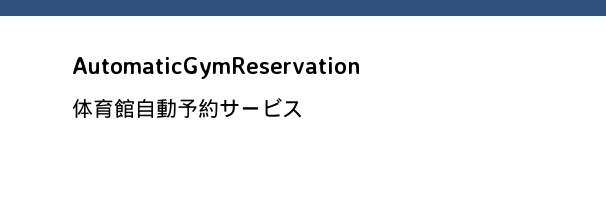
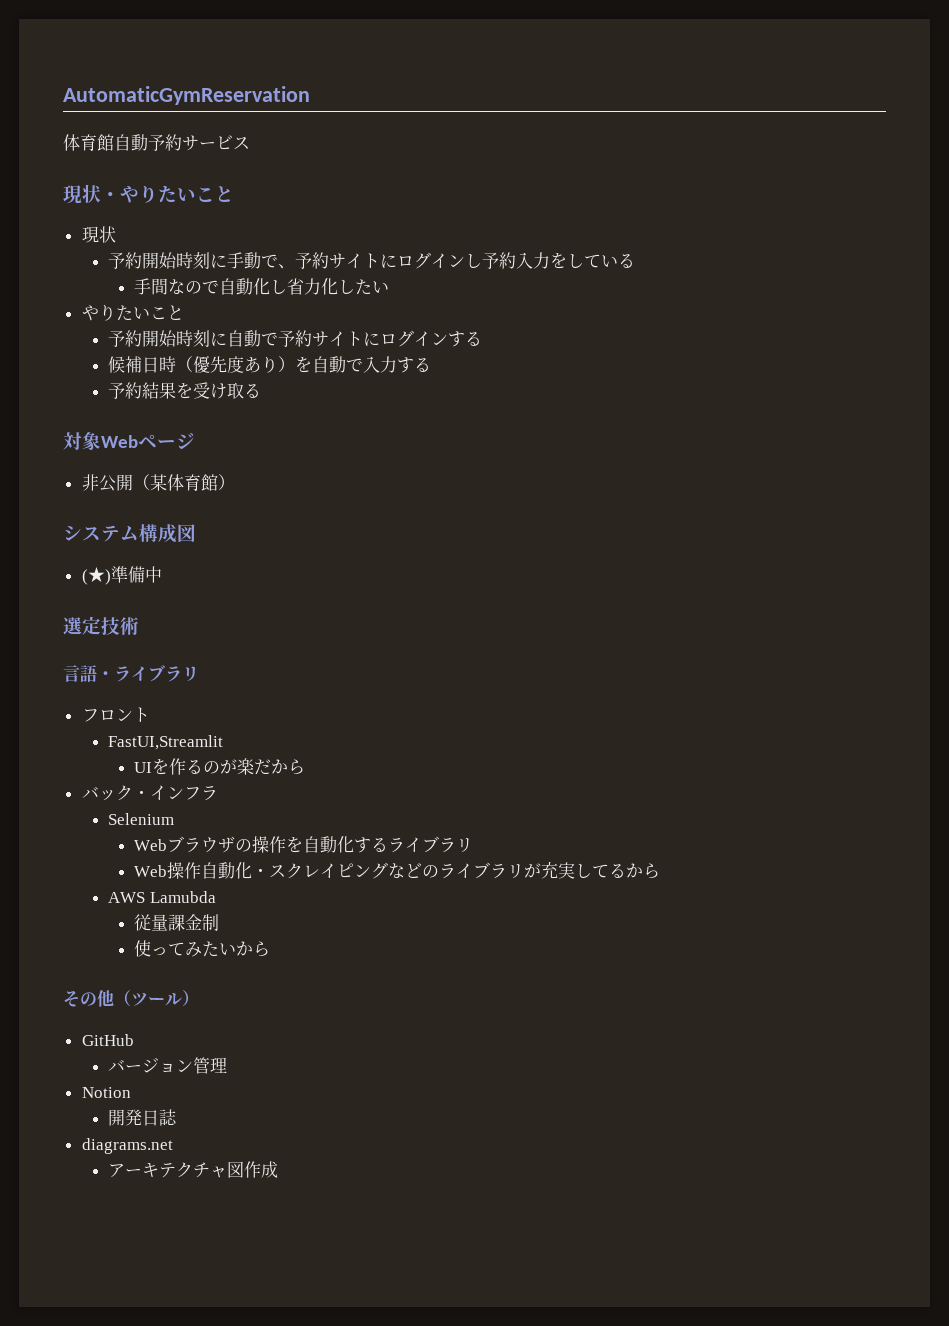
+ 現状・やりたいこと
+ 現状
+ 予約開始時刻に手動で、予約サイトにログインし予約入力をしている
+ 手間なので自動化し省力化したい
+ やりたいこと
+ 予約開始時刻に自動で予約サイトにログインする
+ 候補日時（優先度あり）を自動で入力する
+ 予約結果を受け取る
+ 対象Webページ
+ 非公開（某体育館）
+ システム構成図
+ (★)準備中
+ 選定技術
+ 言語・ライブラリ
+ フロント
+ FastUI,Streamlit
+ UIを作るのが楽だから
+ バック・インフラ
+ Selenium
+ Webブラウザの操作を自動化するライブラリ
+ Web操作自動化・スクレイピングなどのライブラリが充実してるから
+ AWS Lamubda
+ 従量課金制
+ 使ってみたいから
+ その他（ツール）
+ GitHub
+ バージョン管理
+ Notion
+ 開発日誌
+ diagrams.net
+ アーキテクチャ図作成

